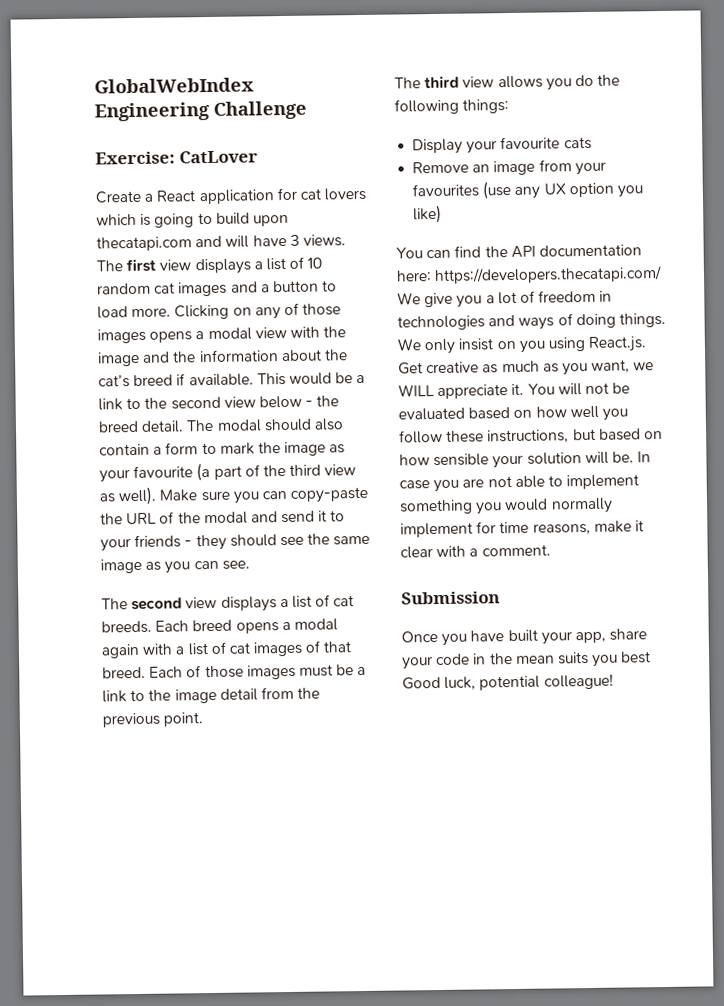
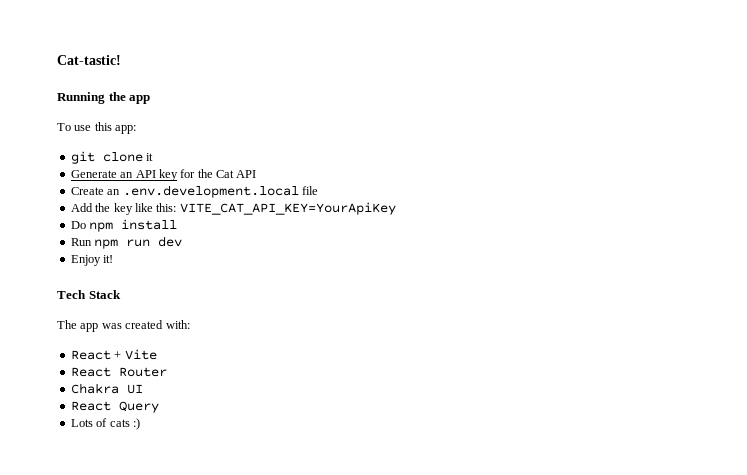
- GlobalWebIndex Engineering Challenge
- Exercise: CatLover
- Create a React application for cat lovers which is going to build upon thecatapi.com and will have 3 views. The first view displays a list of 10 random cat images and a button to load more. Clicking on any of those images opens a modal view with the image and the information about the cat’s breed if available. This would be a link to the second view below - the breed detail. The modal should also contain a form to mark the image as your favourite (a part of the third view as well). Make sure you can copy-paste the URL of the modal and send it to your friends - they should see the same image as you can see.
- The second view displays a list of cat breeds. Each breed opens a modal again with a list of cat images of that breed. Each of those images must be a link to the image detail from the previous point.
- The third view allows you do the following things:
- Display your favourite cats
- Remove an image from your favourites (use any UX option you like)
- You can find the API documentation here: https://developers.thecatapi.com/ We give you a lot of freedom in technologies and ways of doing things. We only insist on you using React.js. Get creative as much as you want, we WILL appreciate it. You will not be evaluated based on how well you follow these instructions, but based on how sensible your solution will be. In case you are not able to implement something you would normally implement for time reasons, make it clear with a comment.
- Submission
- Once you have built your app, share your code in the mean suits you best Good luck, potential colleague!
+ Cat-tastic!
+ Running the app
+ To use this app:
+ git clone it
+ Generate an API key for the Cat API
+ Create an .env.development.local file
+ Add the key like this: VITE_CAT_API_KEY=YourApiKey
+ Do npm install
+ Run npm run dev
+ Enjoy it!
+ Tech Stack
+ The app was created with:
+ React + Vite
+ React Router
+ Chakra UI
+ React Query
+ Lots of cats :)

